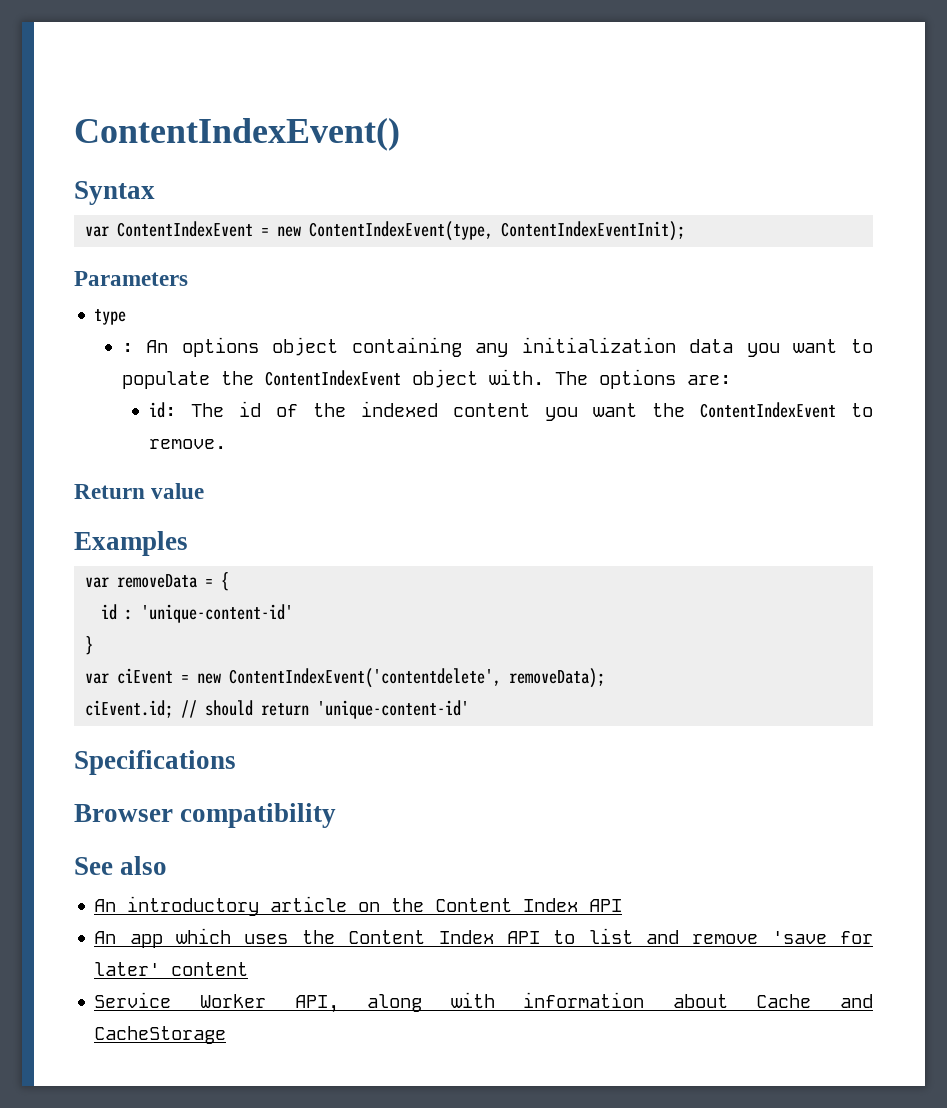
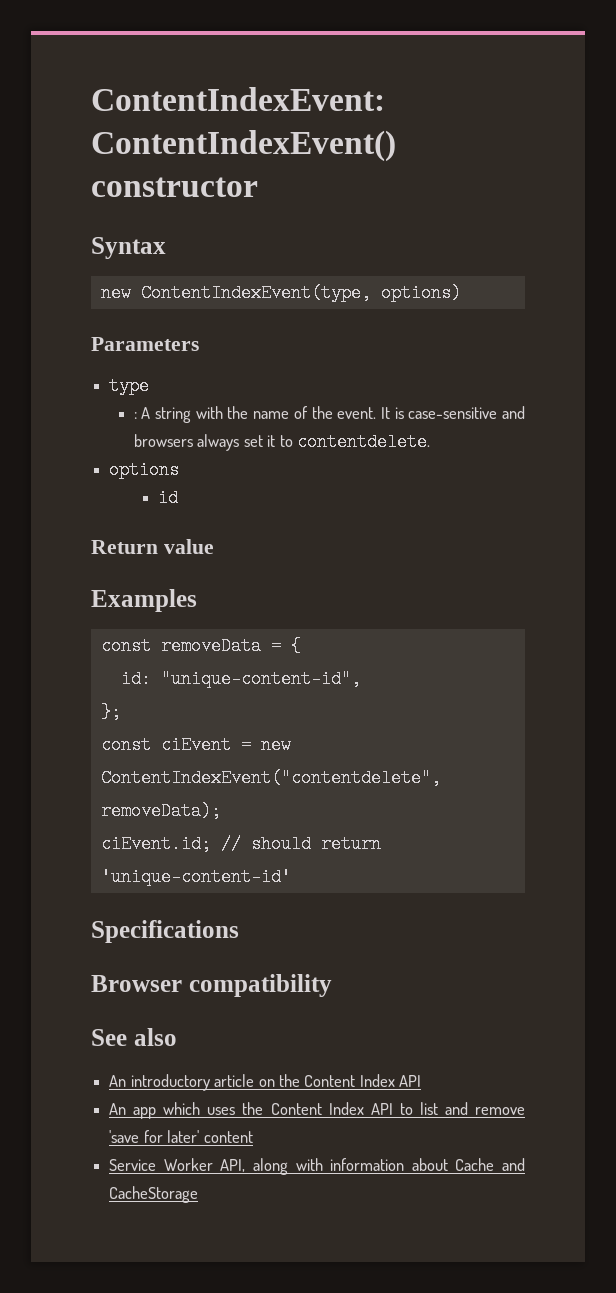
- ContentIndexEvent()
+ ContentIndexEvent: ContentIndexEvent() constructor
- var ContentIndexEvent = new ContentIndexEvent(type, ContentIndexEventInit);
+ new ContentIndexEvent(type, options)
- : An options object containing any initialization data you want to populate the ContentIndexEvent object with. The options are:
- id: The id of the indexed content you want the ContentIndexEvent to remove.
+ : A string with the name of the event. It is case-sensitive and browsers always set it to contentdelete.
+ options
+ id
- var removeData = {
+ const removeData = {
- id : 'unique-content-id'
- }
- var ciEvent = new ContentIndexEvent('contentdelete', removeData);
+ id: "unique-content-id",
+ };
+ const ciEvent = new ContentIndexEvent("contentdelete", removeData);

